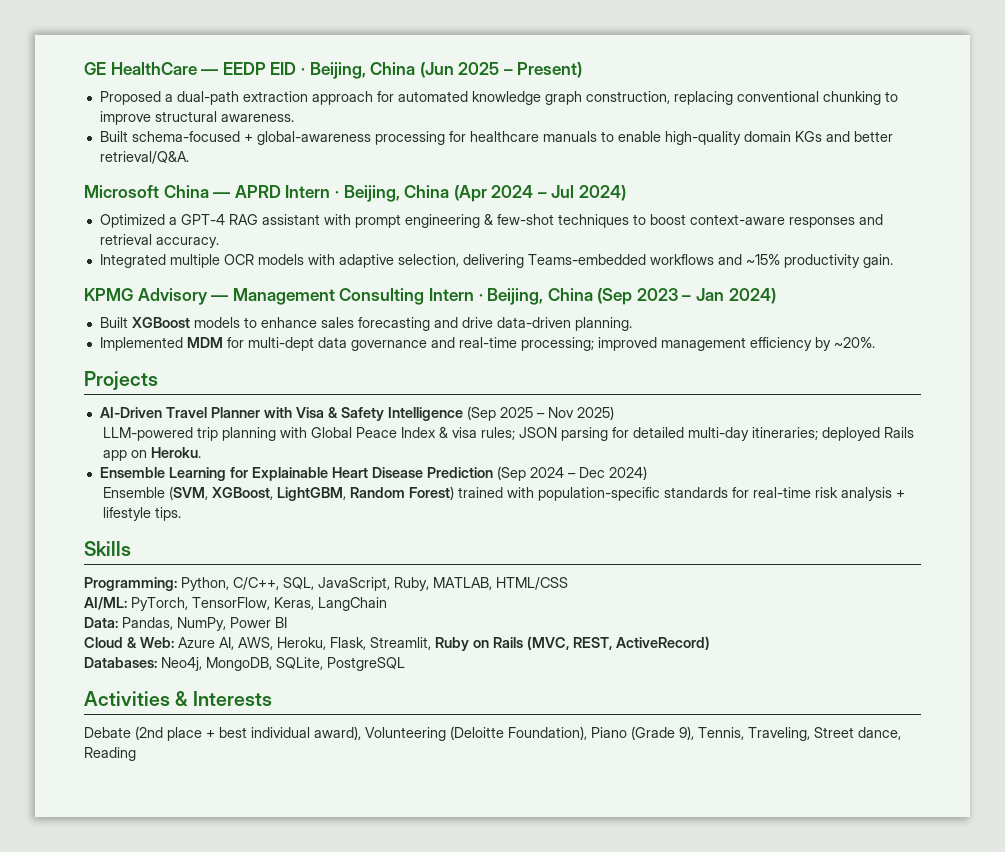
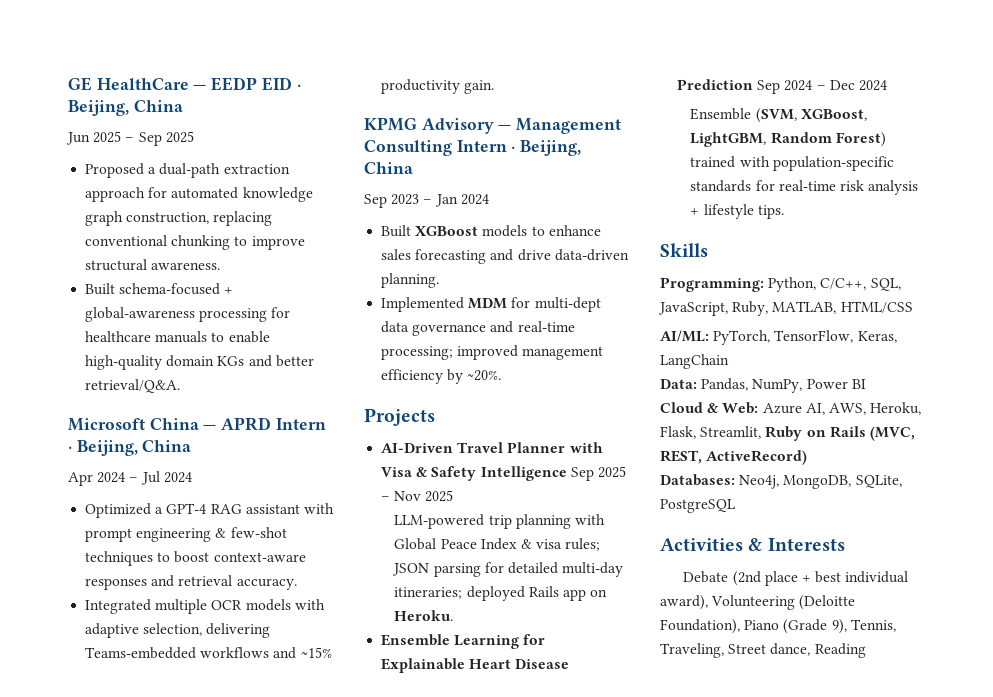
- GE HealthCare — EEDP EID · Beijing, China (Jun 2025 – Present)
+ GE HealthCare — EEDP EID · Beijing, China
+ Jun 2025 – Sep 2025
- Microsoft China — APRD Intern · Beijing, China (Apr 2024 – Jul 2024)
+ Microsoft China — APRD Intern · Beijing, China
+ Apr 2024 – Jul 2024
- KPMG Advisory — Management Consulting Intern · Beijing, China (Sep 2023 – Jan 2024)
+ KPMG Advisory — Management Consulting Intern · Beijing, China
+ Sep 2023 – Jan 2024
- AI-Driven Travel Planner with Visa & Safety Intelligence (Sep 2025 – Nov 2025)
+ AI-Driven Travel Planner with Visa & Safety Intelligence Sep 2025 – Nov 2025
- Ensemble Learning for Explainable Heart Disease Prediction (Sep 2024 – Dec 2024)
+ Ensemble Learning for Explainable Heart Disease Prediction Sep 2024 – Dec 2024

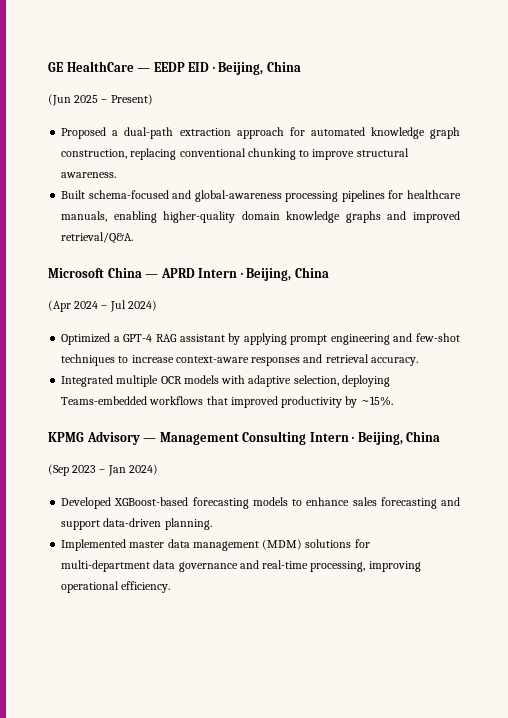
- Jun 2025 – Sep 2025
+ (Jun 2025 – Present)
- Built schema-focused + global-awareness processing for healthcare manuals to enable high-quality domain KGs and better retrieval/Q&A.
+ Built schema-focused and global-awareness processing pipelines for healthcare manuals, enabling higher-quality domain knowledge graphs and improved retrieval/Q&A.
- Apr 2024 – Jul 2024
+ (Apr 2024 – Jul 2024)
- Optimized a GPT-4 RAG assistant with prompt engineering & few-shot techniques to boost context-aware responses and retrieval accuracy.
+ Optimized a GPT-4 RAG assistant by applying prompt engineering and few-shot techniques to increase context-aware responses and retrieval accuracy.
- Integrated multiple OCR models with adaptive selection, delivering Teams-embedded workflows and ~15% productivity gain.
+ Integrated multiple OCR models with adaptive selection, deploying Teams-embedded workflows that improved productivity by ~15%.
- Sep 2023 – Jan 2024
- Built XGBoost models to enhance sales forecasting and drive data-driven planning.
+ (Sep 2023 – Jan 2024)
+ Developed XGBoost-based forecasting models to enhance sales forecasting and support data-driven planning.
- Implemented MDM for multi-dept data governance and real-time processing; improved management efficiency by ~20%.
- Projects
- AI-Driven Travel Planner with Visa & Safety Intelligence Sep 2025 – Nov 2025
- LLM-powered trip planning with Global Peace Index & visa rules; JSON parsing for detailed multi-day itineraries; deployed Rails app on Heroku.
- Ensemble Learning for Explainable Heart Disease Prediction Sep 2024 – Dec 2024
- Ensemble (SVM, XGBoost, LightGBM, Random Forest) trained with population-specific standards for real-time risk analysis + lifestyle tips.
- Skills
- Programming: Python, C/C++, SQL, JavaScript, Ruby, MATLAB, HTML/CSS
- AI/ML: PyTorch, TensorFlow, Keras, LangChain
- Data: Pandas, NumPy, Power BI
- Cloud & Web: Azure AI, AWS, Heroku, Flask, Streamlit, Ruby on Rails (MVC, REST, ActiveRecord)
- Databases: Neo4j, MongoDB, SQLite, PostgreSQL
- Activities & Interests
- Debate (2nd place + best individual award), Volunteering (Deloitte Foundation), Piano (Grade 9), Tennis, Traveling, Street dance, Reading
+ Implemented master data management (MDM) solutions for multi-department data governance and real-time processing, improving operational efficiency.

